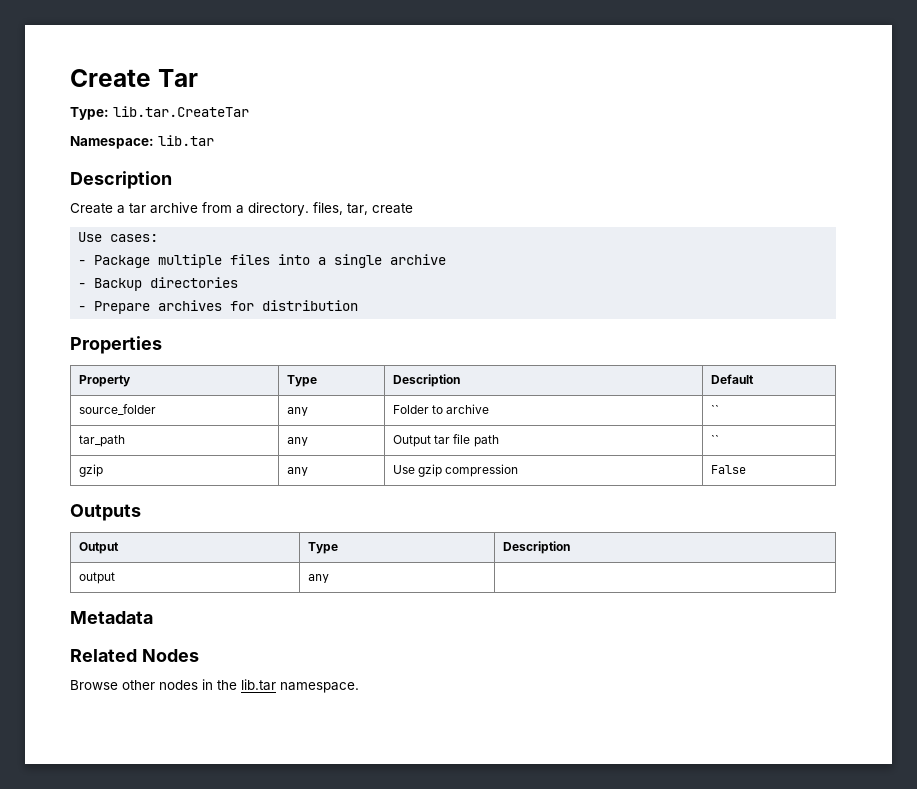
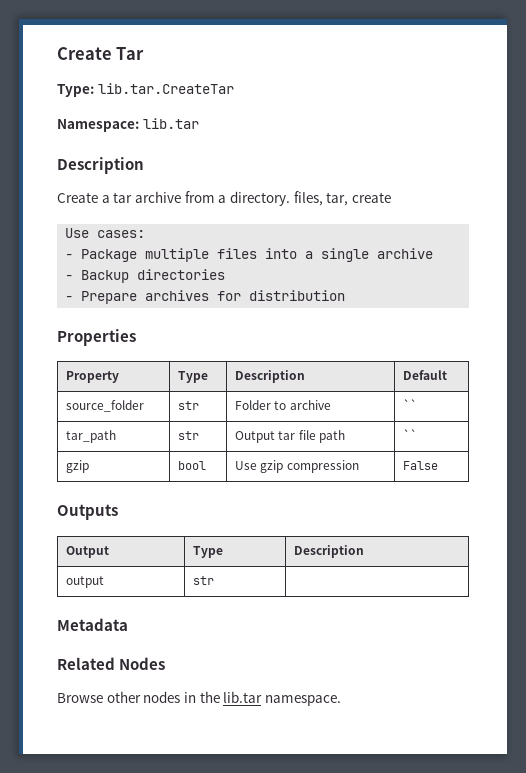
- source_folder | any | Folder to archive | ``
+ source_folder | str | Folder to archive | ``
- tar_path | any | Output tar file path | ``
+ tar_path | str | Output tar file path | ``
- gzip | any | Use gzip compression | False
+ gzip | bool | Use gzip compression | False
- output | any |
+ output | str |

